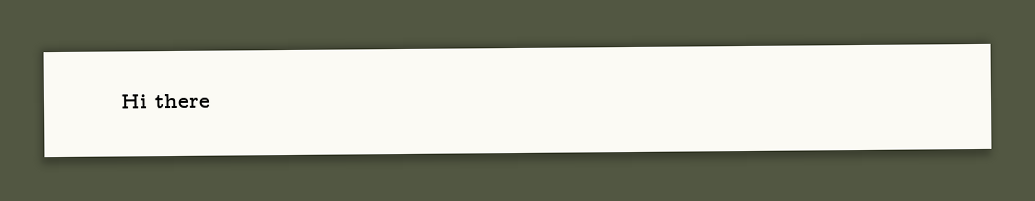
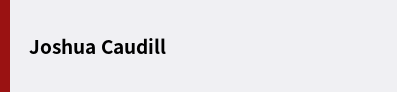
- Hi there
+ Joshua Caudill

